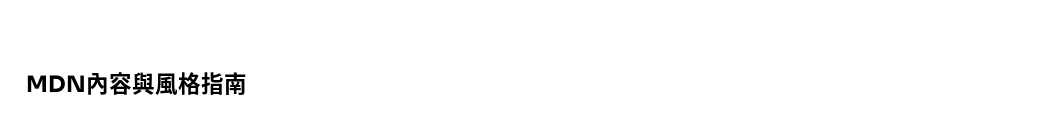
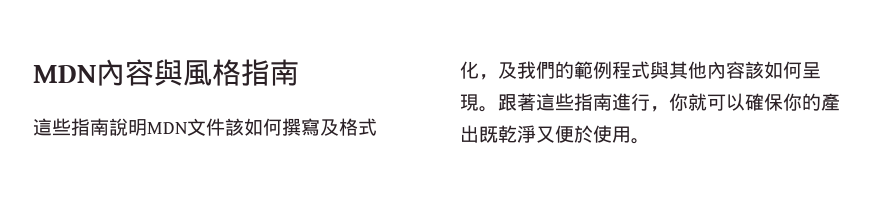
+ 這些指南說明MDN文件該如何撰寫及格式化，及我們的範例程式與其他內容該如何呈現。跟著這些指南進行，你就可以確保你的產出既乾淨又便於使用。

